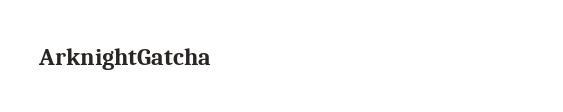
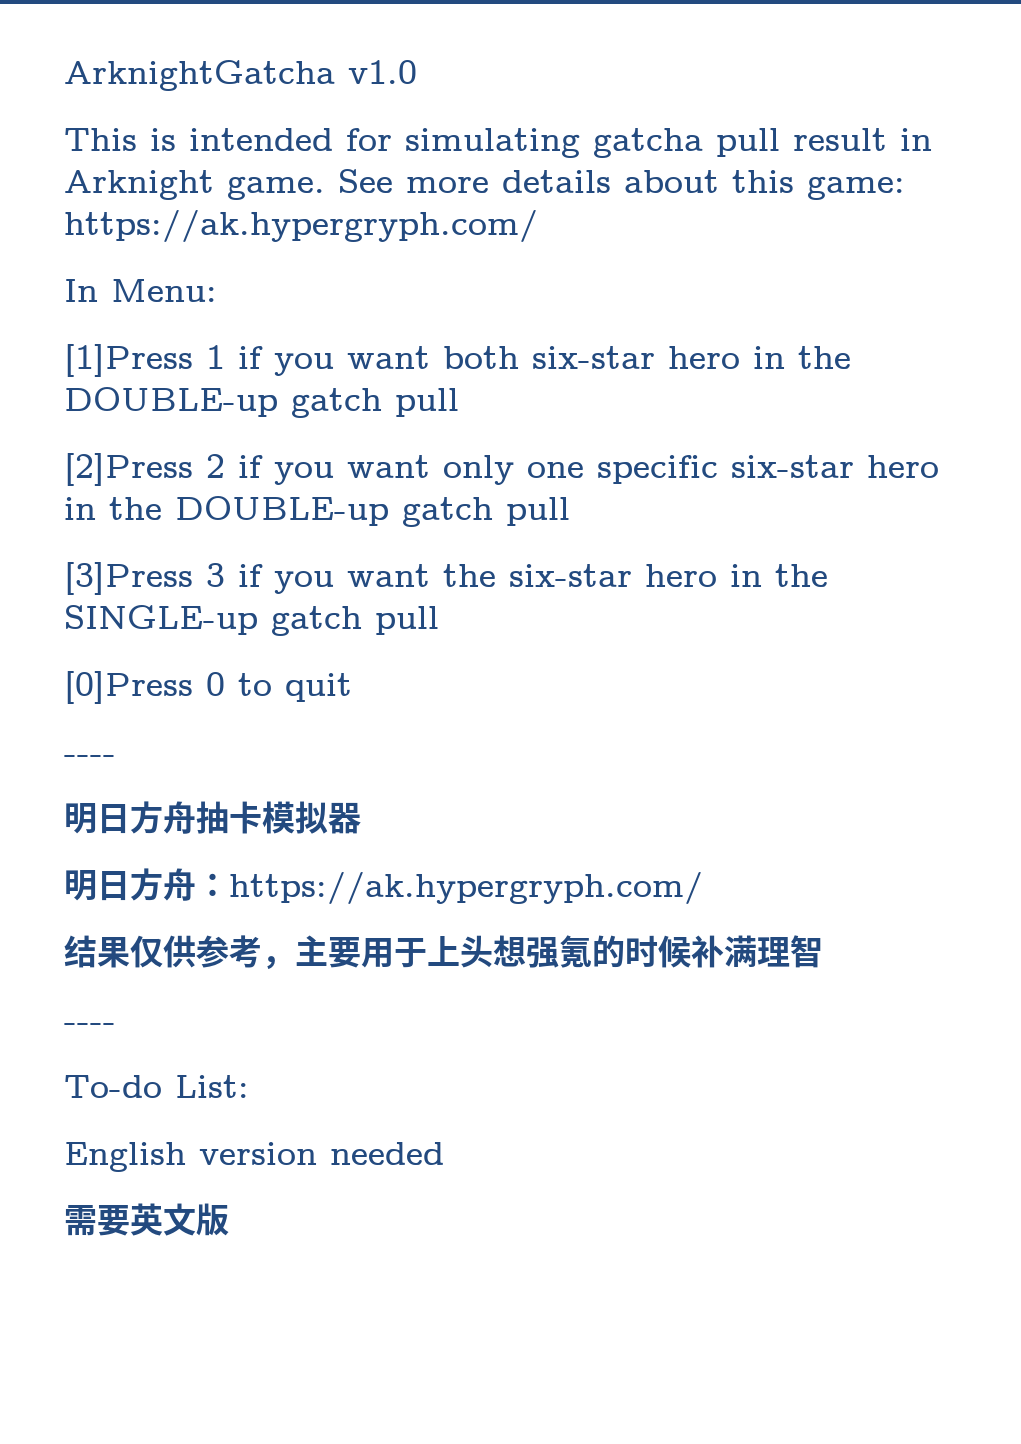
- ArknightGatcha
+ ArknightGatcha v1.0
+ This is intended for simulating gatcha pull result in Arknight game. See more details about this game: https://ak.hypergryph.com/
+ In Menu:
+ [1]Press 1 if you want both six-star hero in the DOUBLE-up gatch pull
+ [2]Press 2 if you want only one specific six-star hero in the DOUBLE-up gatch pull
+ [3]Press 3 if you want the six-star hero in the SINGLE-up gatch pull
+ [0]Press 0 to quit
+ ----
+ 明日方舟抽卡模拟器
+ 明日方舟：https://ak.hypergryph.com/
+ 结果仅供参考，主要用于上头想强氪的时候补满理智
+ ----
+ To-do List:
+ English version needed
+ 需要英文版

